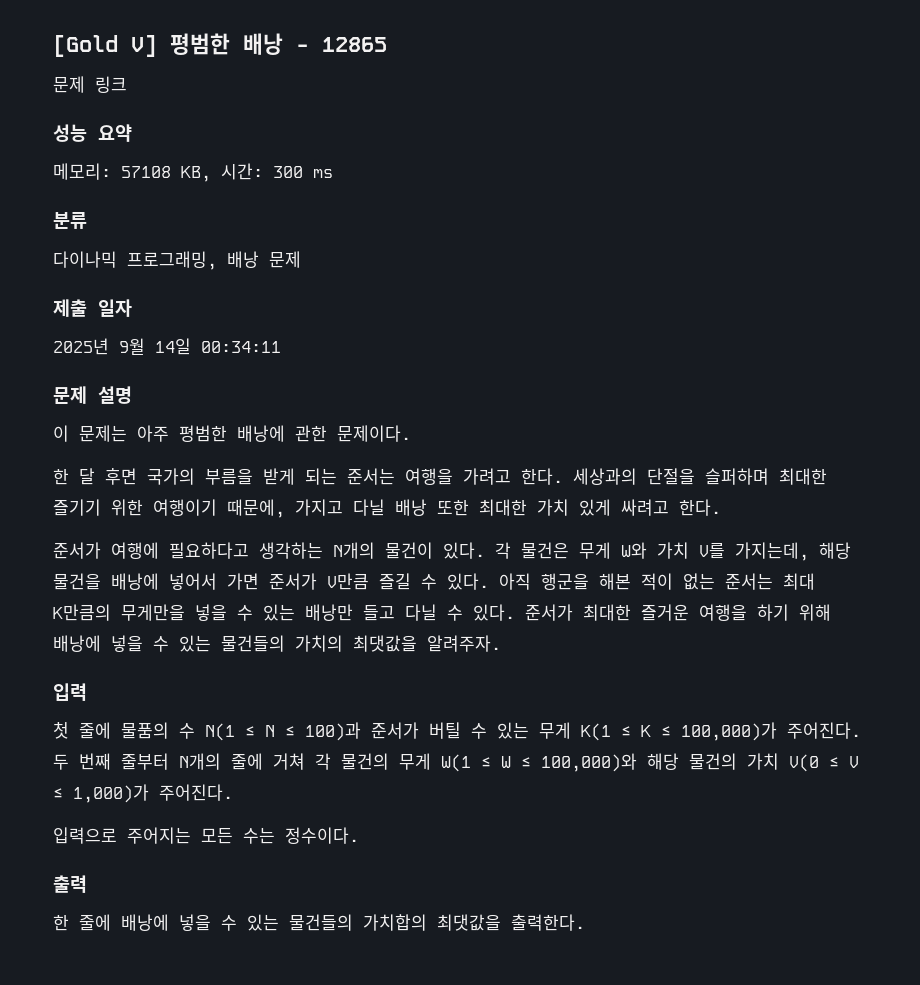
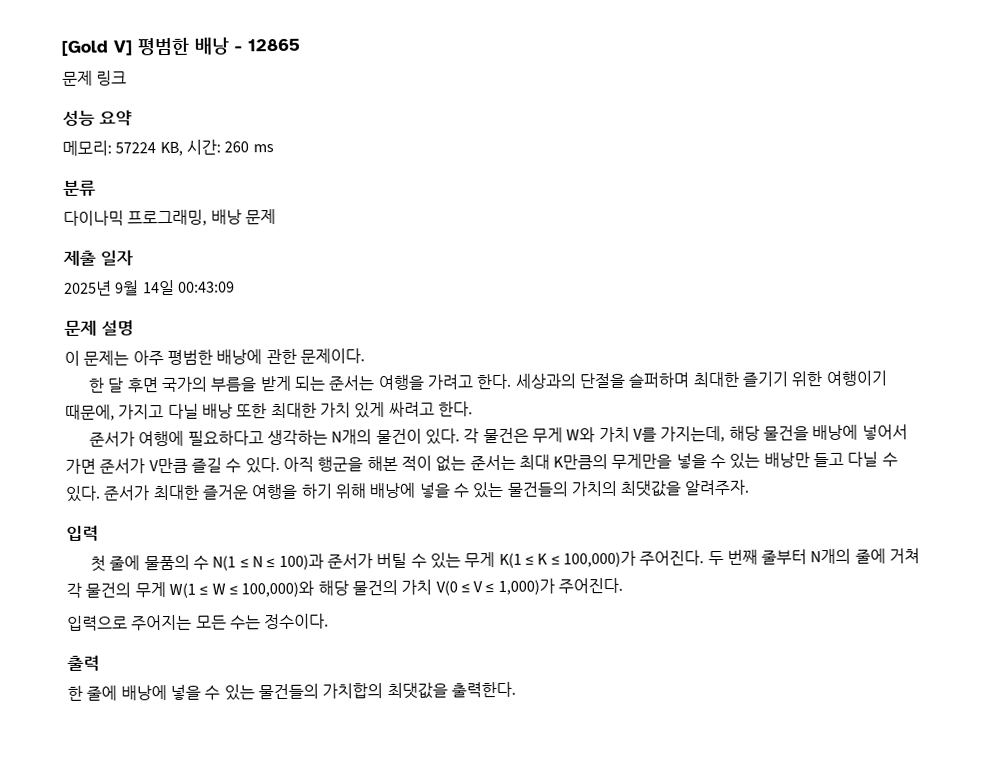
- 메모리: 57108 KB, 시간: 300 ms
+ 메모리: 57224 KB, 시간: 260 ms
- 2025년 9월 14일 00:34:11
+ 2025년 9월 14일 00:43:09

